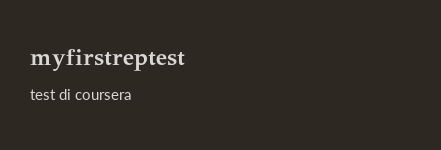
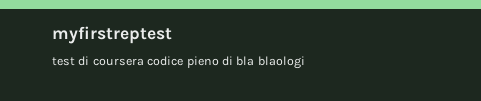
- test di coursera
+ test di coursera codice pieno di bla blaologi

